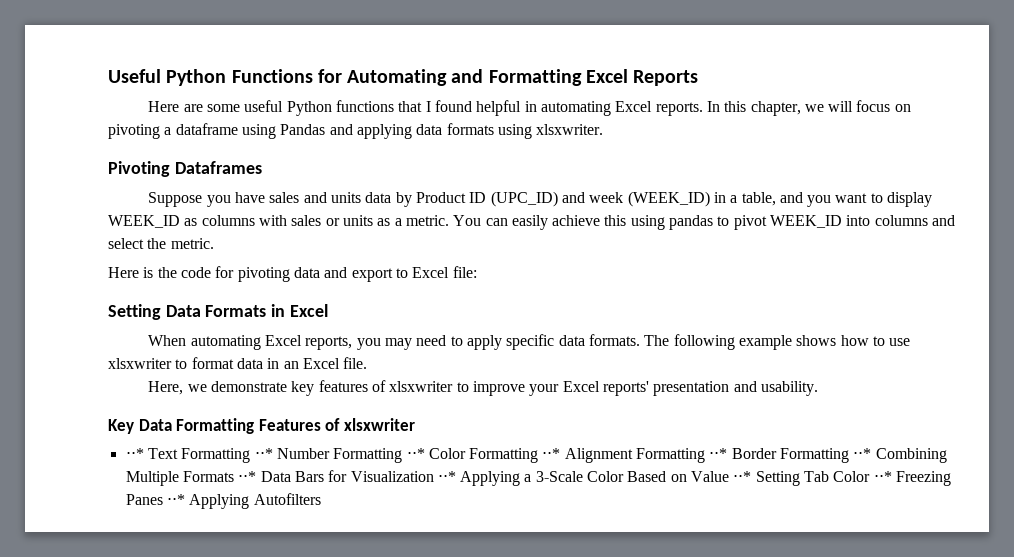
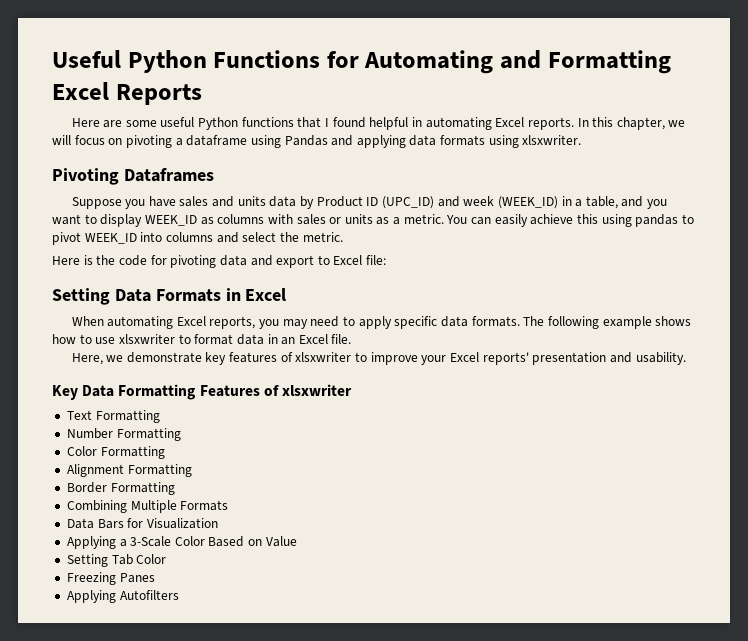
- ⋅⋅* Text Formatting ⋅⋅* Number Formatting ⋅⋅* Color Formatting ⋅⋅* Alignment Formatting ⋅⋅* Border Formatting ⋅⋅* Combining Multiple Formats ⋅⋅* Data Bars for Visualization ⋅⋅* Applying a 3-Scale Color Based on Value ⋅⋅* Setting Tab Color ⋅⋅* Freezing Panes ⋅⋅* Applying Autofilters
+ Text Formatting
+ Number Formatting
+ Color Formatting
+ Alignment Formatting
+ Border Formatting
+ Combining Multiple Formats
+ Data Bars for Visualization
+ Applying a 3-Scale Color Based on Value
+ Setting Tab Color
+ Freezing Panes
+ Applying Autofilters

